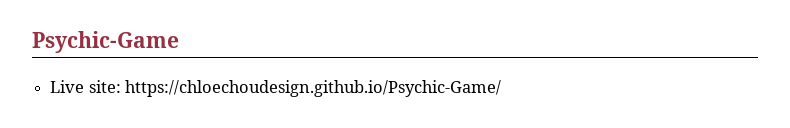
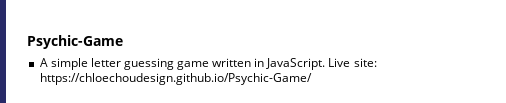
+ A simple letter guessing game written in JavaScript.

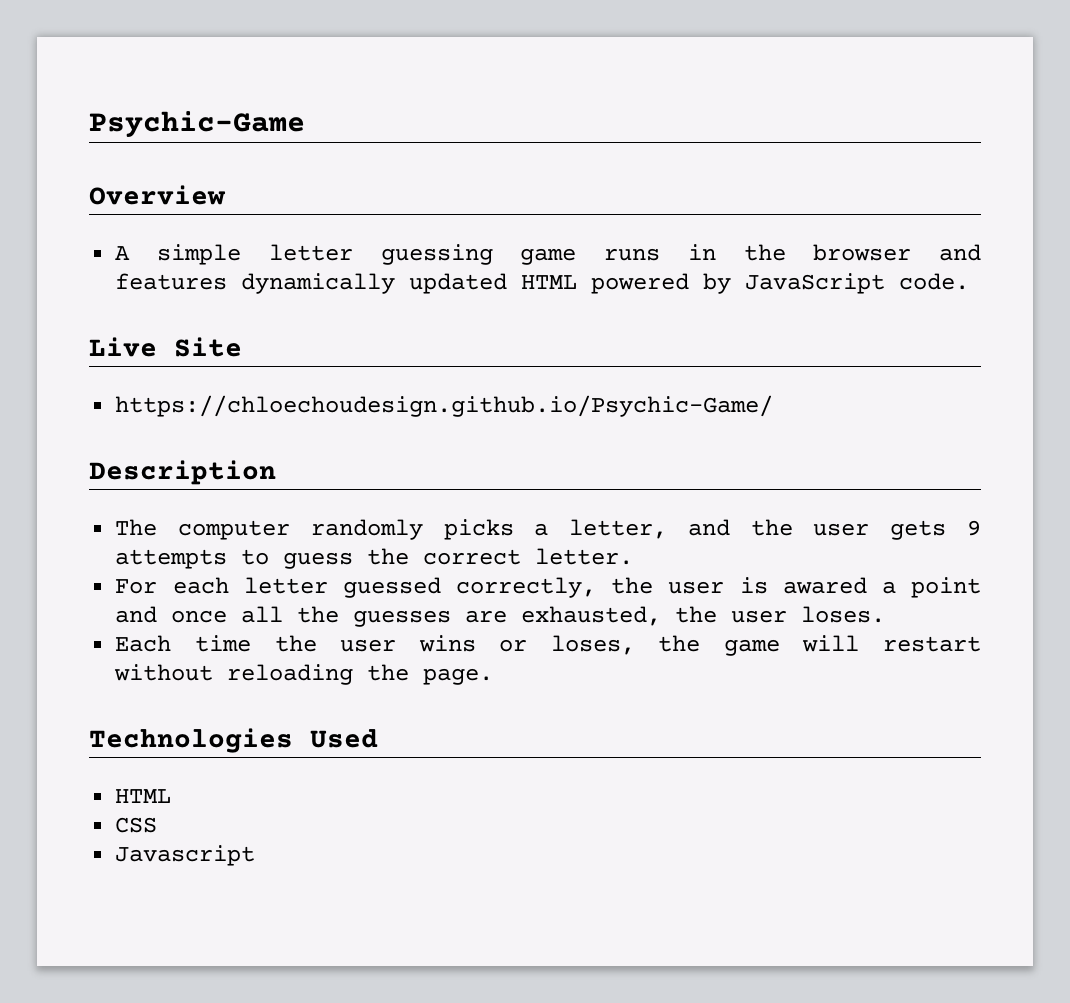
+ Overview
- A simple letter guessing game written in JavaScript. Live site: https://chloechoudesign.github.io/Psychic-Game/
+ A simple letter guessing game runs in the browser and features dynamically updated HTML powered by JavaScript code.
+ Live Site
+ https://chloechoudesign.github.io/Psychic-Game/
+ Description
+ The computer randomly picks a letter, and the user gets 9 attempts to guess the correct letter.
+ For each letter guessed correctly, the user is awared a point and once all the guesses are exhausted, the user loses.
+ Each time the user wins or loses, the game will restart without reloading the page.
+ Technologies Used
+ HTML
+ CSS
+ Javascript

